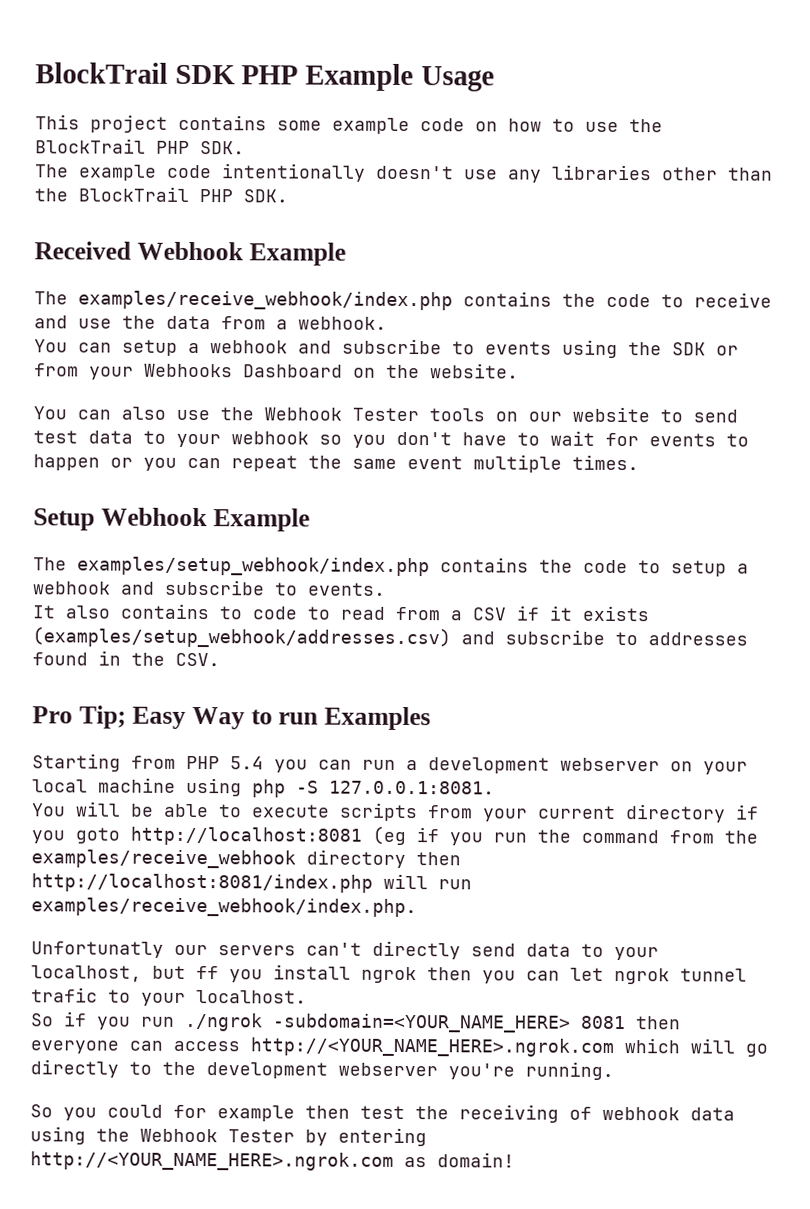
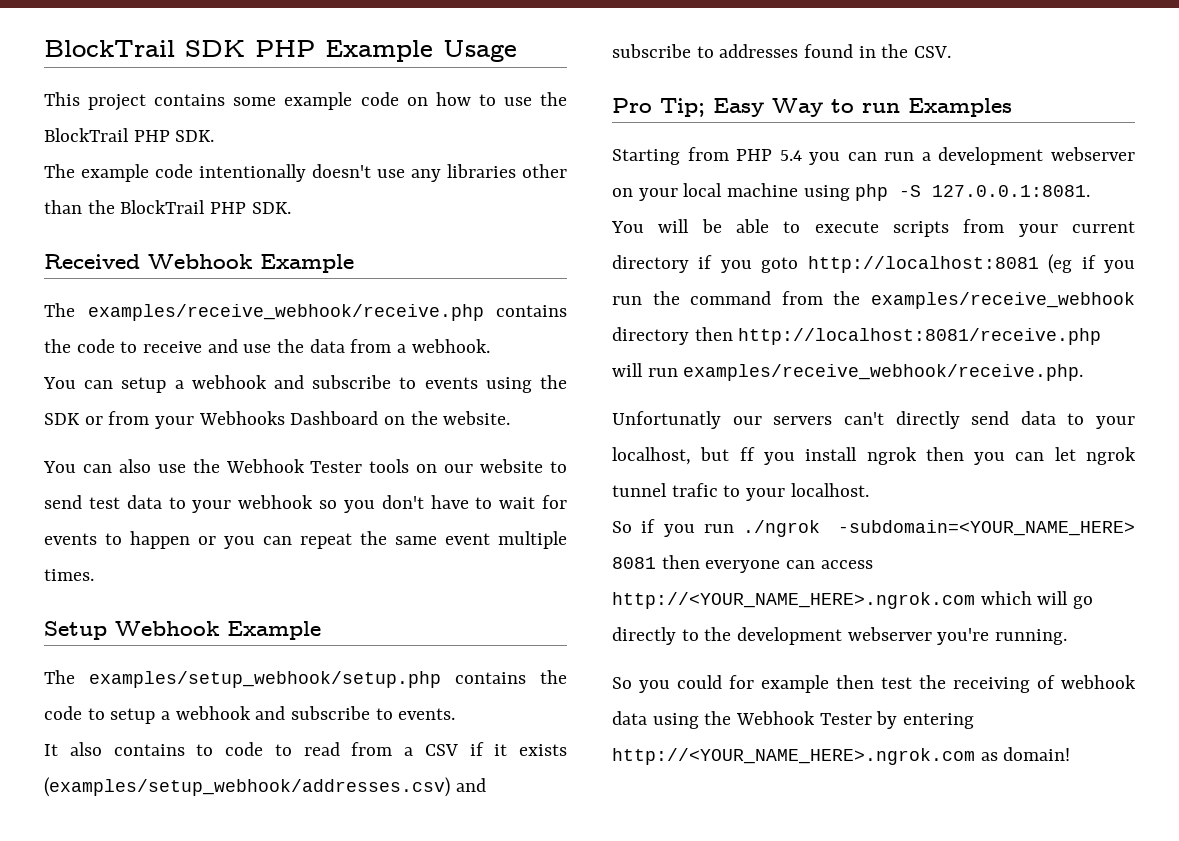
- The examples/receive_webhook/index.php contains the code to receive and use the data from a webhook.
+ The examples/receive_webhook/receive.php contains the code to receive and use the data from a webhook.
- The examples/setup_webhook/index.php contains the code to setup a webhook and subscribe to events.
+ The examples/setup_webhook/setup.php contains the code to setup a webhook and subscribe to events.
- You will be able to execute scripts from your current directory if you goto http://localhost:8081 (eg if you run the command from the examples/receive_webhook directory then http://localhost:8081/index.php will run examples/receive_webhook/index.php.
+ You will be able to execute scripts from your current directory if you goto http://localhost:8081 (eg if you run the command from the examples/receive_webhook directory then http://localhost:8081/receive.php will run examples/receive_webhook/receive.php.

